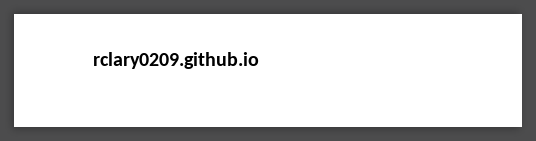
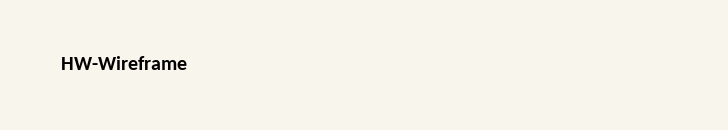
- rclary0209.github.io
+ HW-Wireframe

